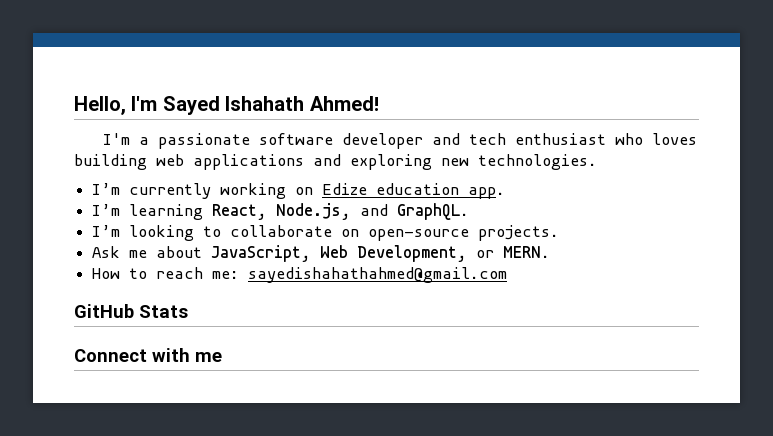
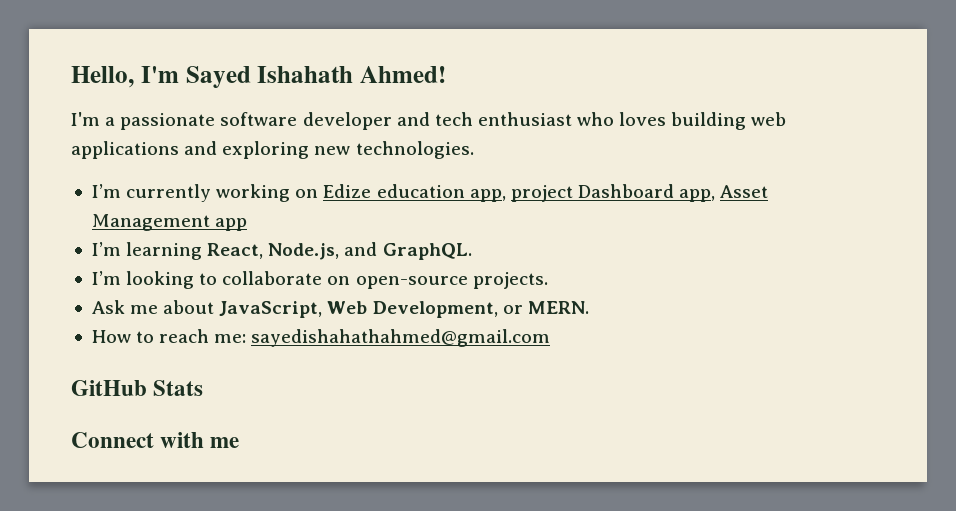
- I’m currently working on Edize education app.
+ I’m currently working on Edize education app, project Dashboard app, Asset Management app

